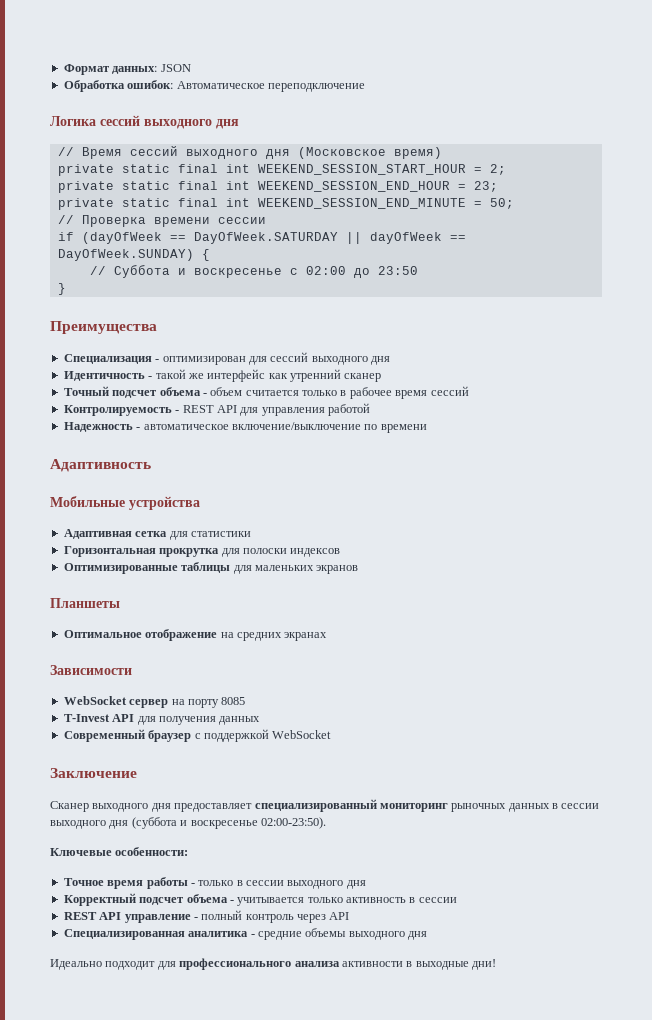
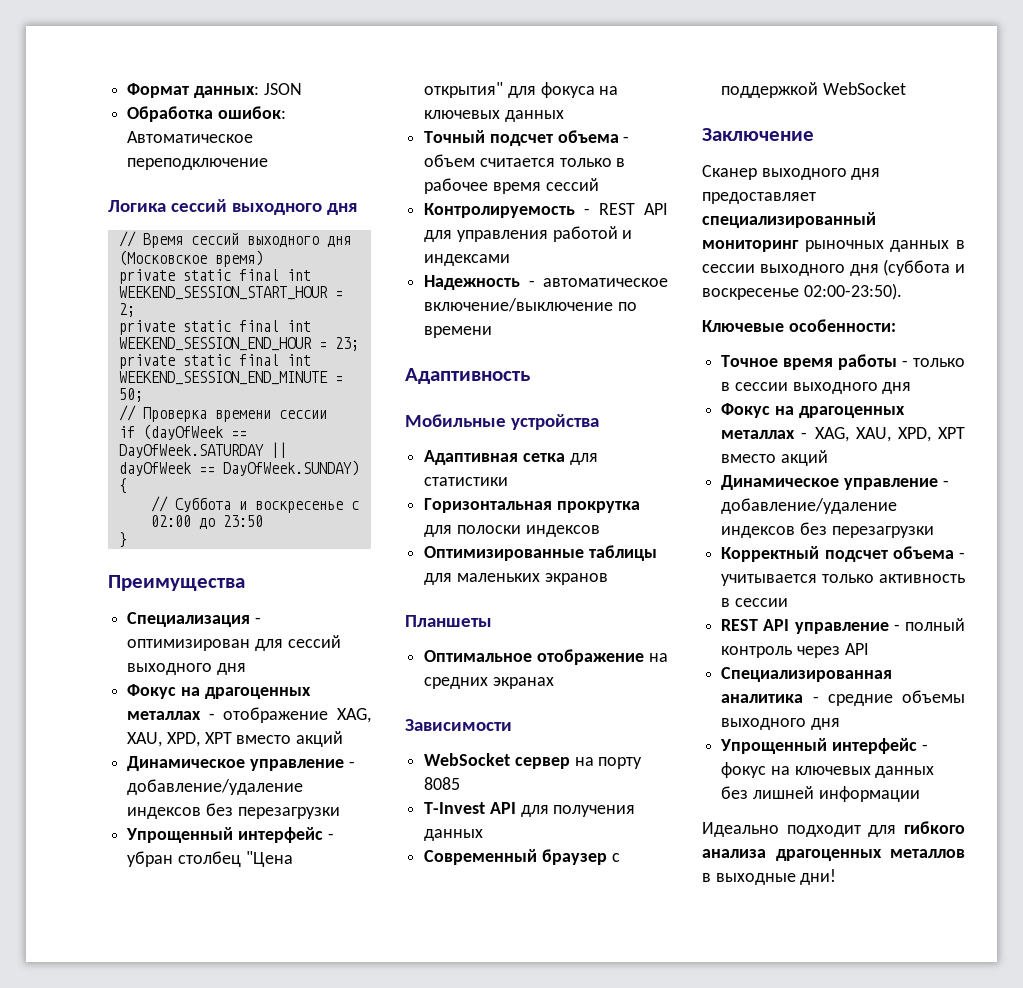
- Идентичность - такой же интерфейс как утренний сканер
+ Фокус на драгоценных металлах - отображение XAG, XAU, XPD, XPT вместо акций
+ Динамическое управление - добавление/удаление индексов без перезагрузки
+ Упрощенный интерфейс - убран столбец "Цена открытия" для фокуса на ключевых данных
- Контролируемость - REST API для управления работой
+ Контролируемость - REST API для управления работой и индексами
+ Фокус на драгоценных металлах - XAG, XAU, XPD, XPT вместо акций
+ Динамическое управление - добавление/удаление индексов без перезагрузки
+ Упрощенный интерфейс - фокус на ключевых данных без лишней информации
- Идеально подходит для профессионального анализа активности в выходные дни!
+ Идеально подходит для гибкого анализа драгоценных металлов в выходные дни!

